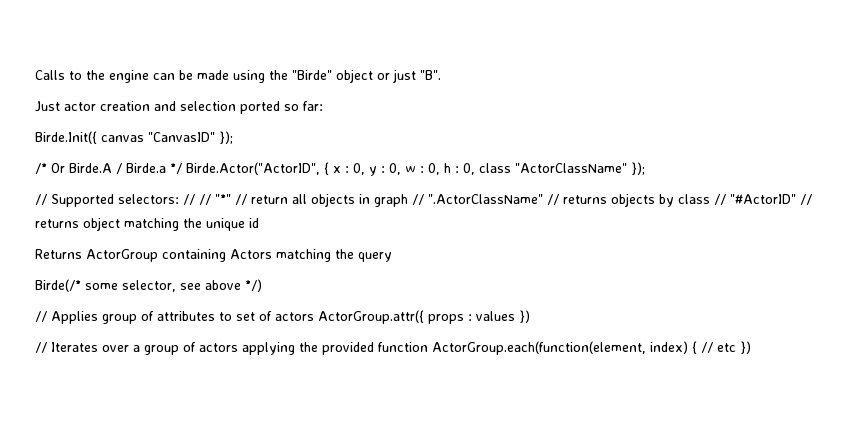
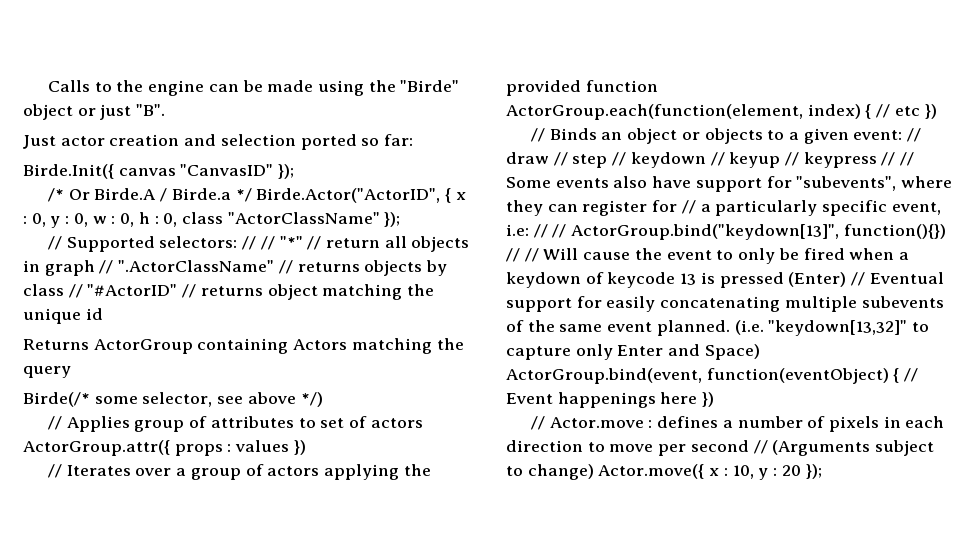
+ // Binds an object or objects to a given event: // draw // step // keydown // keyup // keypress // // Some events also have support for "subevents", where they can register for // a particularly specific event, i.e: // // ActorGroup.bind("keydown[13]", function(){}) // // Will cause the event to only be fired when a keydown of keycode 13 is pressed (Enter) // Eventual support for easily concatenating multiple subevents of the same event planned. (i.e. "keydown[13,32]" to capture only Enter and Space) ActorGroup.bind(event, function(eventObject) { // Event happenings here })
+ // Actor.move : defines a number of pixels in each direction to move per second // (Arguments subject to change) Actor.move({ x : 10, y : 20 });

